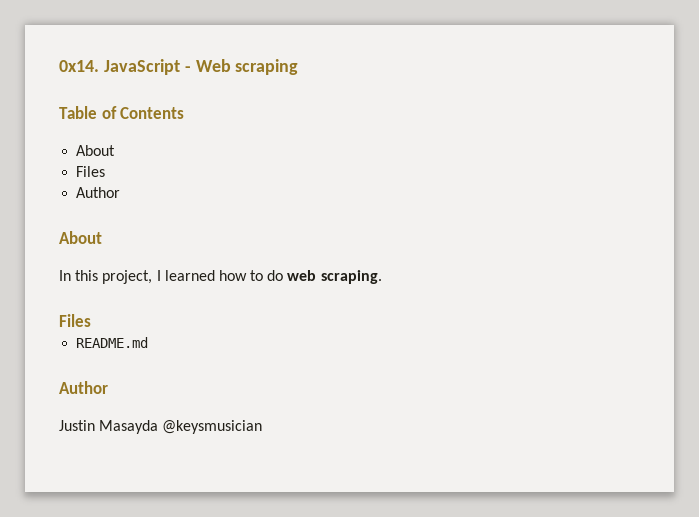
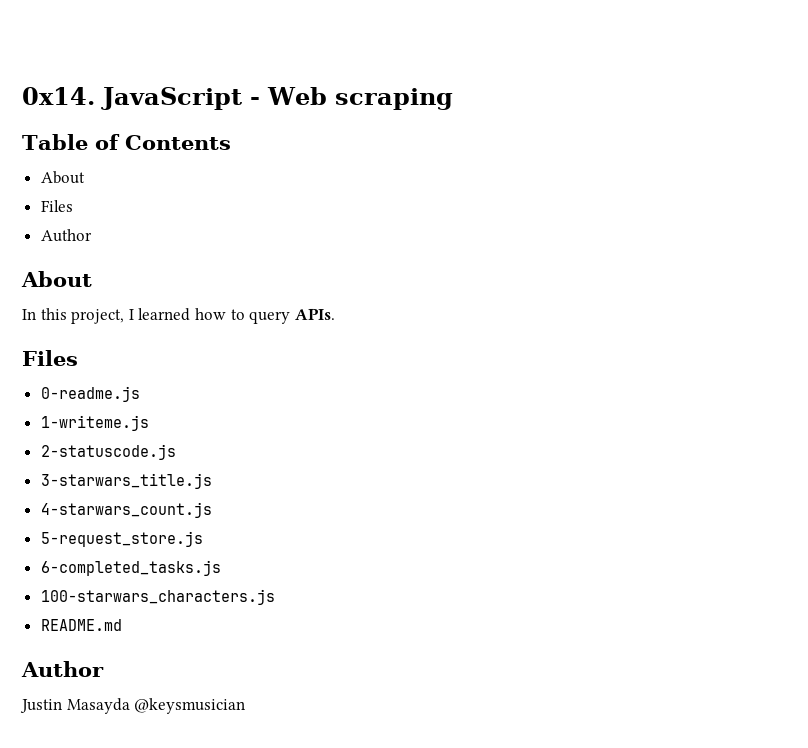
- In this project, I learned how to do web scraping.
+ In this project, I learned how to query APIs.
  Files
+ 0-readme.js
+ 1-writeme.js
+ 2-statuscode.js
+ 3-starwars_title.js
+ 4-starwars_count.js
+ 5-request_store.js
+ 6-completed_tasks.js
+ 100-starwars_characters.js

